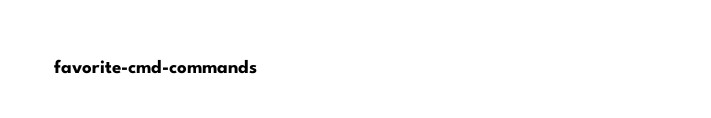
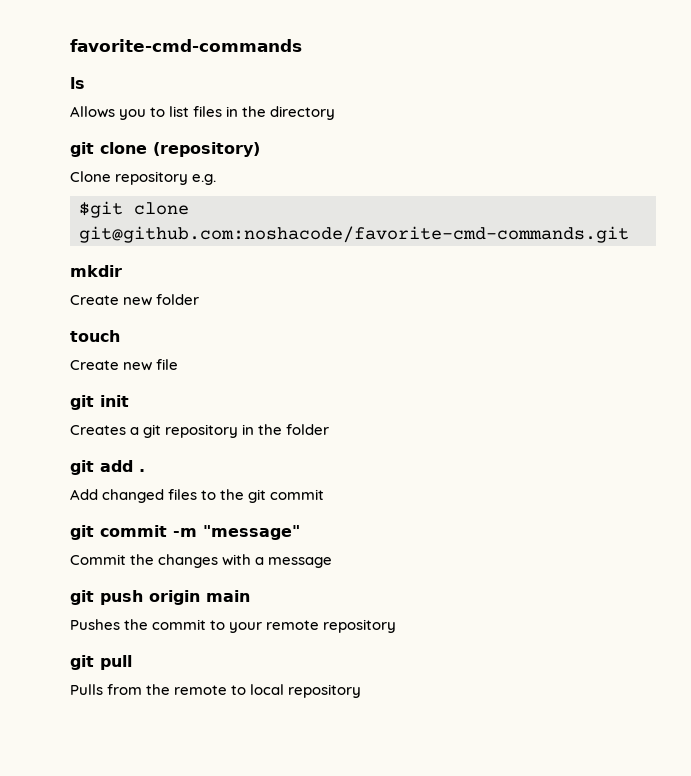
+ ls
+ Allows you to list files in the directory
+ git clone (repository)
+ Clone repository e.g.
+ $git clone git@github.com:noshacode/favorite-cmd-commands.git
+ mkdir
+ Create new folder
+ touch
+ Create new file
+ git init
+ Creates a git repository in the folder
+ git add .
+ Add changed files to the git commit
+ git commit -m "message"
+ Commit the changes with a message
+ git push origin main
+ Pushes the commit to your remote repository
+ git pull
+ Pulls from the remote to local repository

